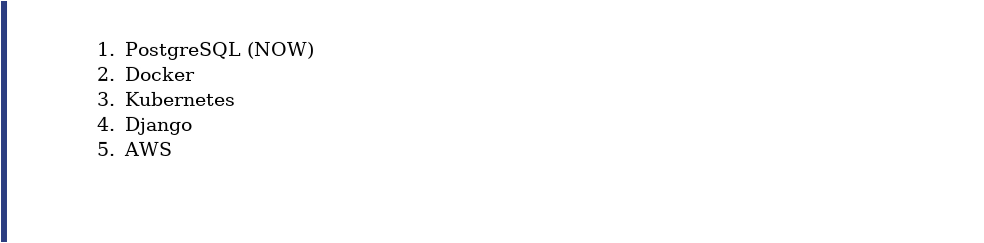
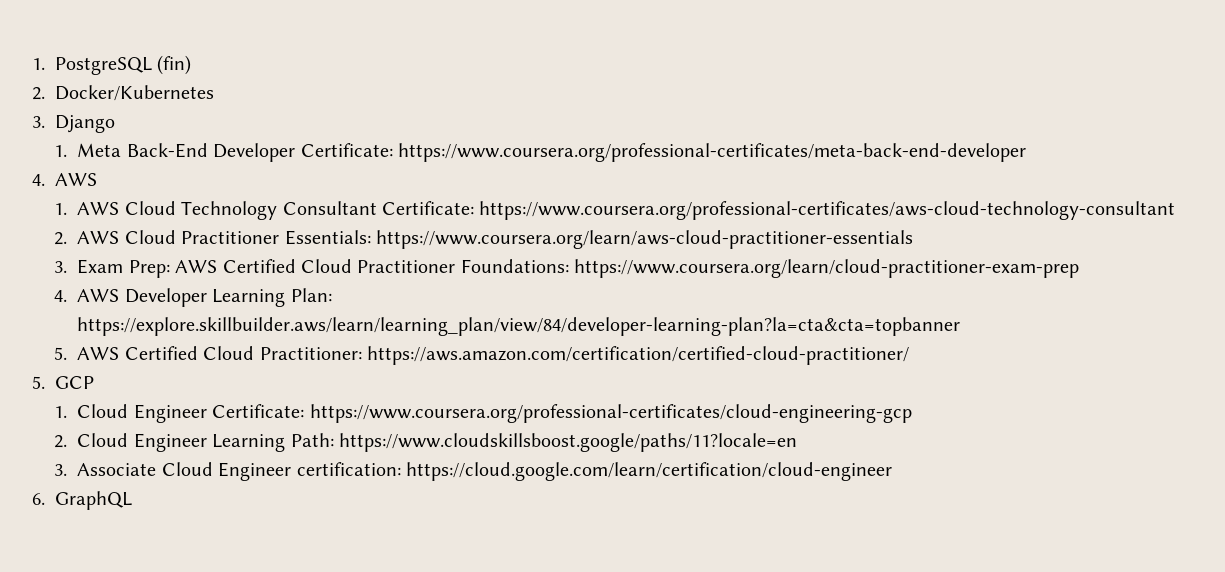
- 1. PostgreSQL (NOW)
- 2. Docker
- 3. Kubernetes
- 4. Django
- 5. AWS
+ 1. PostgreSQL (fin)
+ 2. Docker/Kubernetes
+ 3. Django
+ 1. Meta Back-End Developer Certificate: https://www.coursera.org/professional-certificates/meta-back-end-developer
+ 4. AWS
+ 1. AWS Cloud Technology Consultant Certificate: https://www.coursera.org/professional-certificates/aws-cloud-technology-consultant
+ 2. AWS Cloud Practitioner Essentials: https://www.coursera.org/learn/aws-cloud-practitioner-essentials
+ 3. Exam Prep: AWS Certified Cloud Practitioner Foundations: https://www.coursera.org/learn/cloud-practitioner-exam-prep
+ 4. AWS Developer Learning Plan: https://explore.skillbuilder.aws/learn/learning_plan/view/84/developer-learning-plan?la=cta&cta=topbanner
+ 5. AWS Certified Cloud Practitioner: https://aws.amazon.com/certification/certified-cloud-practitioner/
+ 5. GCP
+ 1. Cloud Engineer Certificate: https://www.coursera.org/professional-certificates/cloud-engineering-gcp
+ 2. Cloud Engineer Learning Path: https://www.cloudskillsboost.google/paths/11?locale=en
+ 3. Associate Cloud Engineer certification: https://cloud.google.com/learn/certification/cloud-engineer
+ 6. GraphQL

